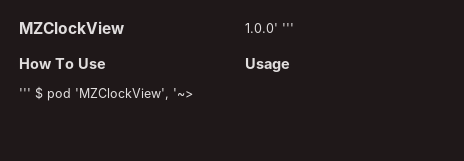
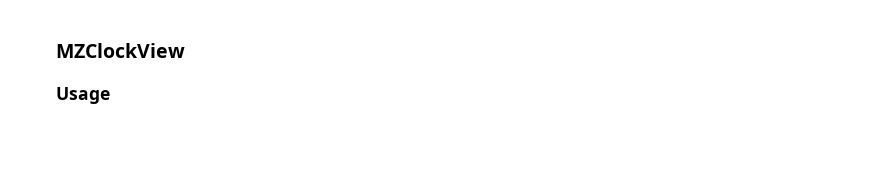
- How To Use
- ''' $ pod 'MZClockView', '~> 1.0.0' '''

